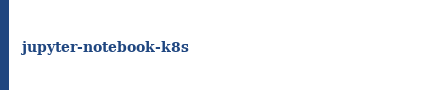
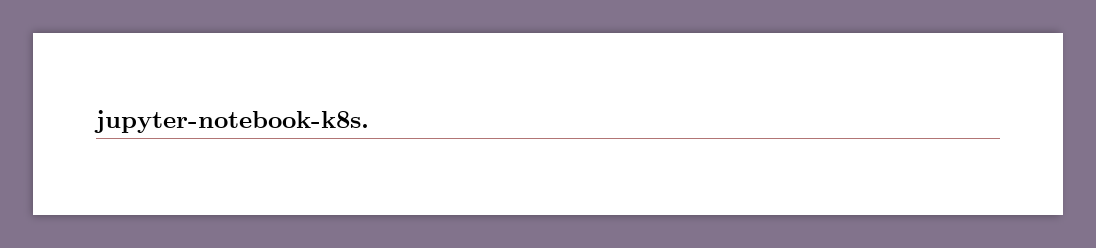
- jupyter-notebook-k8s
+ jupyter-notebook-k8s.

